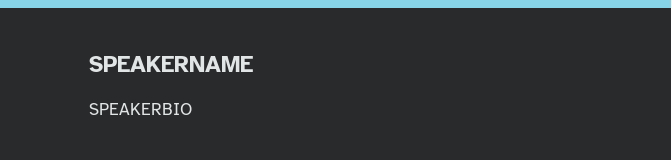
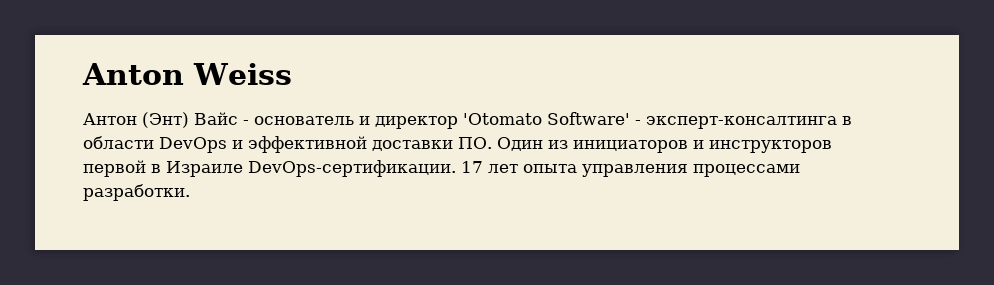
- SPEAKERNAME
- SPEAKERBIO
+ Anton Weiss
+ Антон (Энт) Вайс - основатель и директор 'Otomato Software' - эксперт-консалтинга в области DevOps и эффективной доставки ПО. Один из инициаторов и инструкторов первой в Израиле DevOps-сертификации. 17 лет опыта управления процессами разработки.

